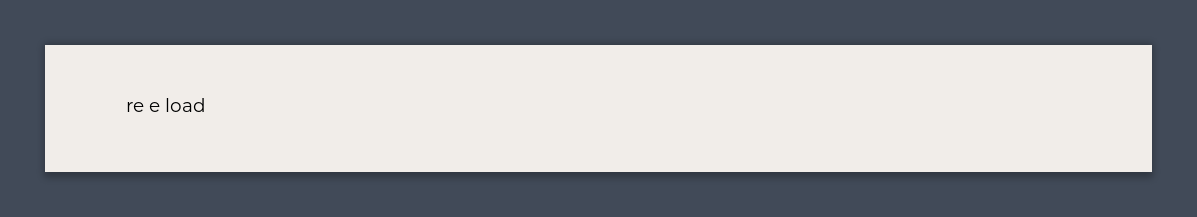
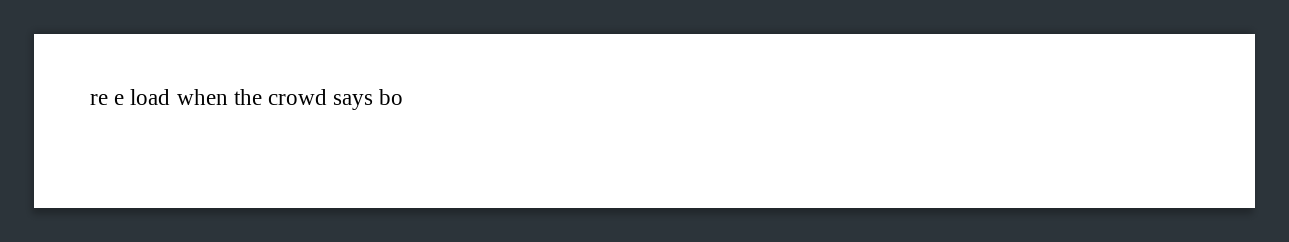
- re e load
+ re e load when the crowd says bo

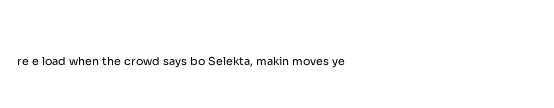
- re e load when the crowd says bo
+ re e load when the crowd says bo Selekta, makin moves ye

